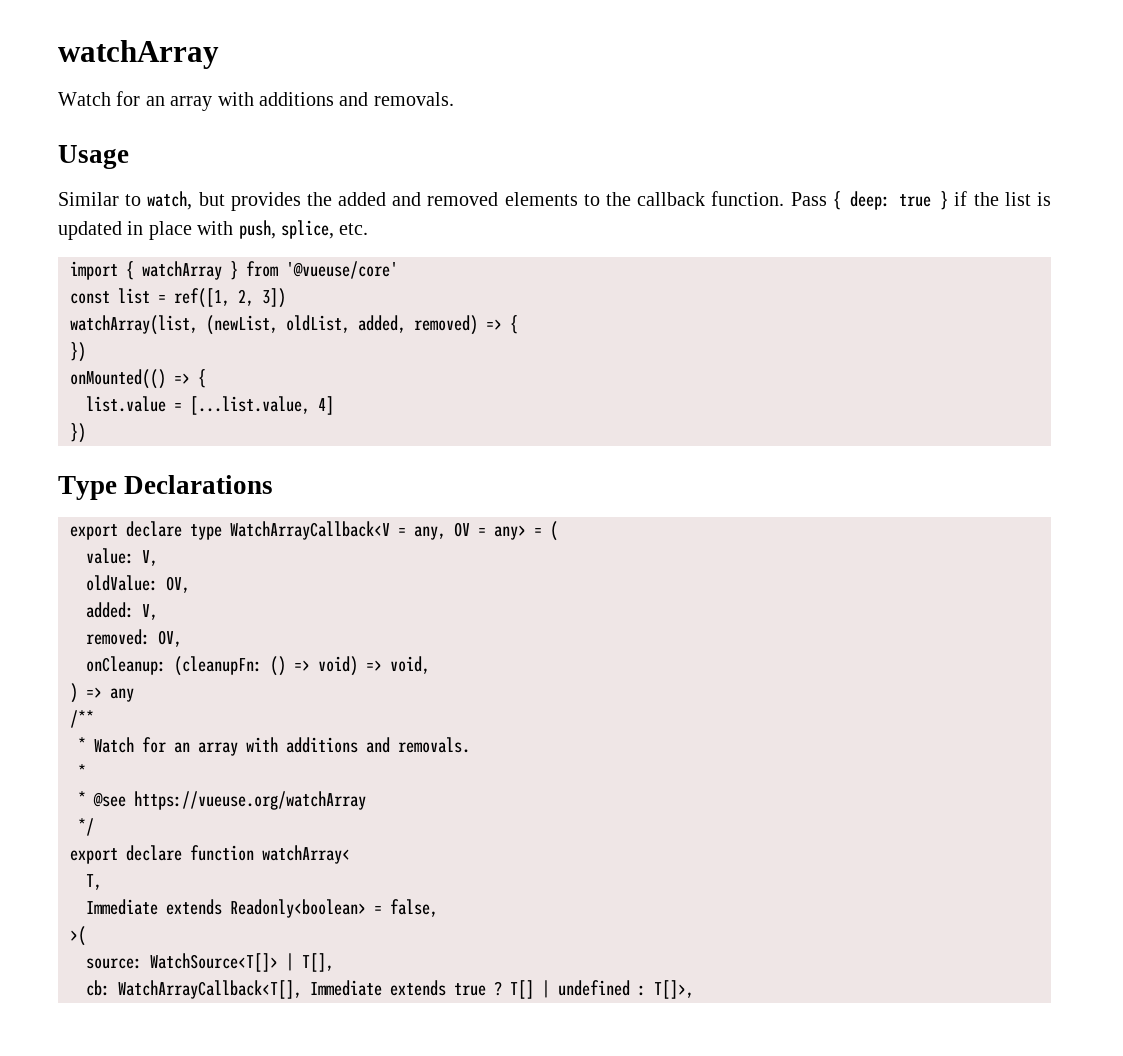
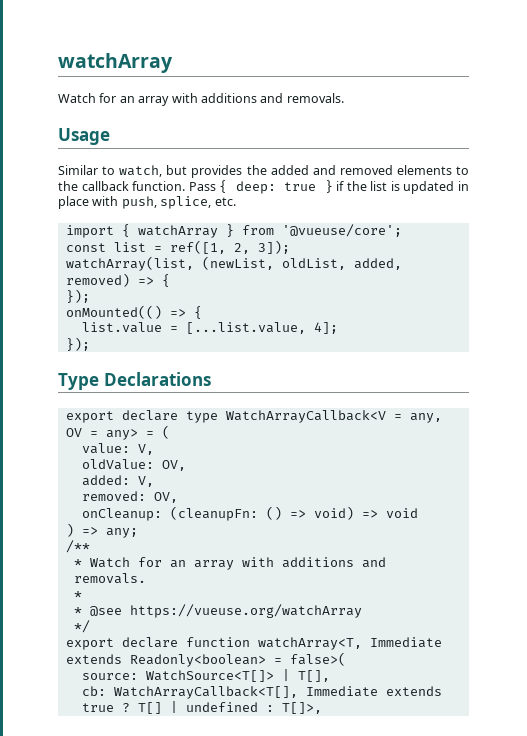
- import { watchArray } from '@vueuse/core'
+ import { watchArray } from '@vueuse/core';
- const list = ref([1, 2, 3])
+ const list = ref([1, 2, 3]);
  watchArray(list, (newList, oldList, added, removed) => {
- })
+ });
- list.value = [...list.value, 4]
- })
+ list.value = [...list.value, 4];
+ });
- onCleanup: (cleanupFn: () => void) => void,
+ onCleanup: (cleanupFn: () => void) => void
- ) => any
+ ) => any;
- export declare function watchArray<
- T,
- Immediate extends Readonly<boolean> = false,
- >(
+ export declare function watchArray<T, Immediate extends Readonly<boolean> = false>(

